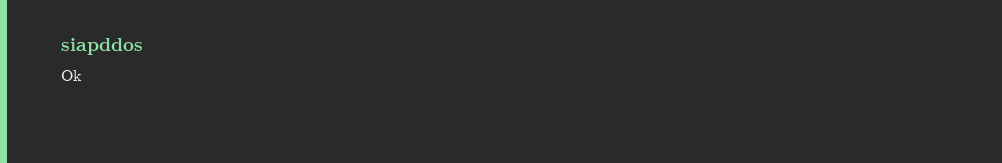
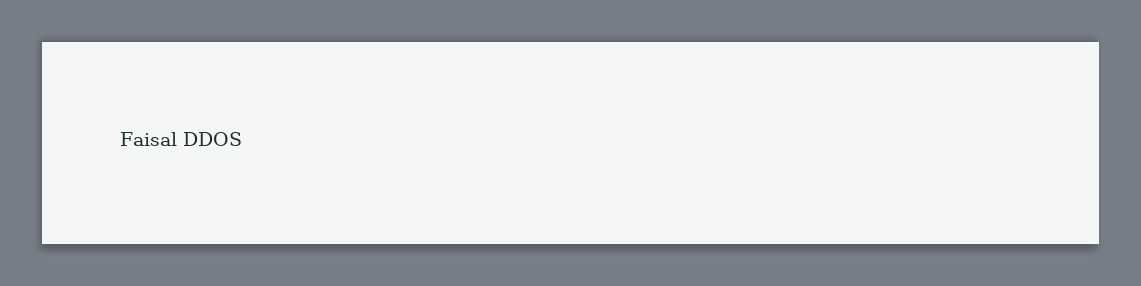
- siapddos
- Ok
+ Faisal DDOS

